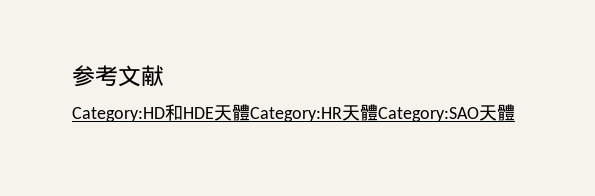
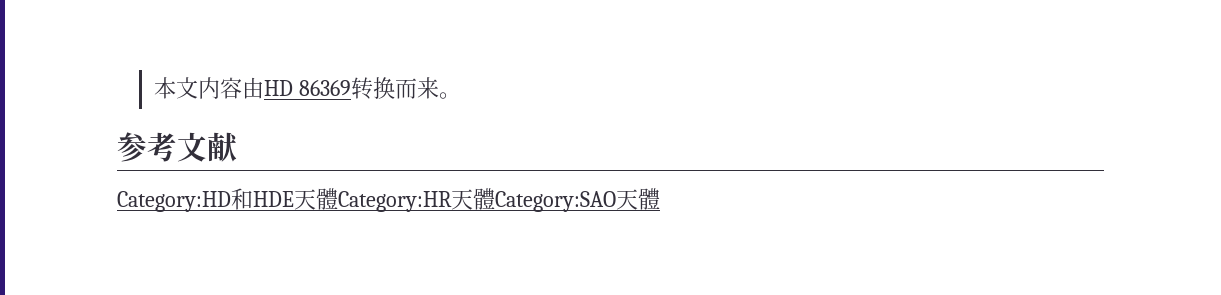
+ 本文内容由HD 86369转换而来。

